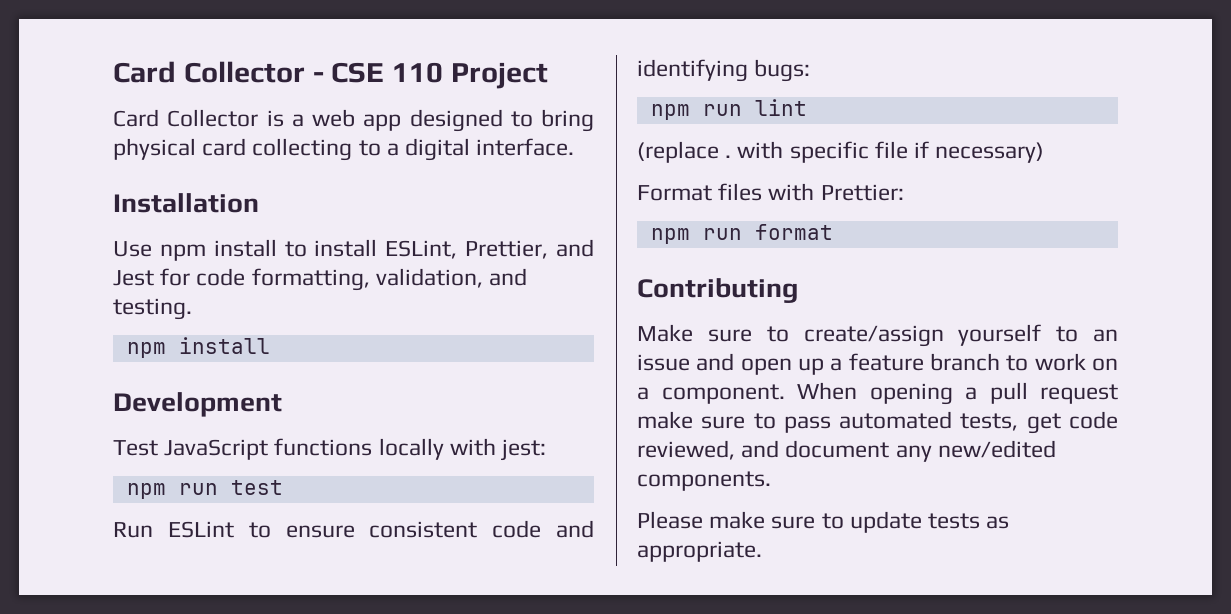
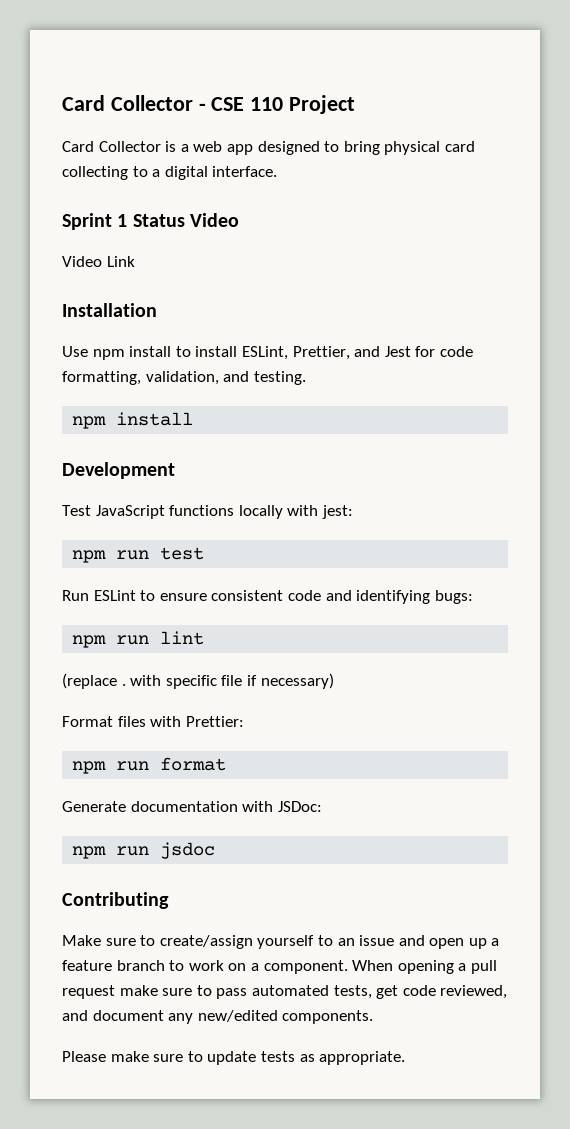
+ Sprint 1 Status Video
+ Video Link
+ Generate documentation with JSDoc:
+ npm run jsdoc

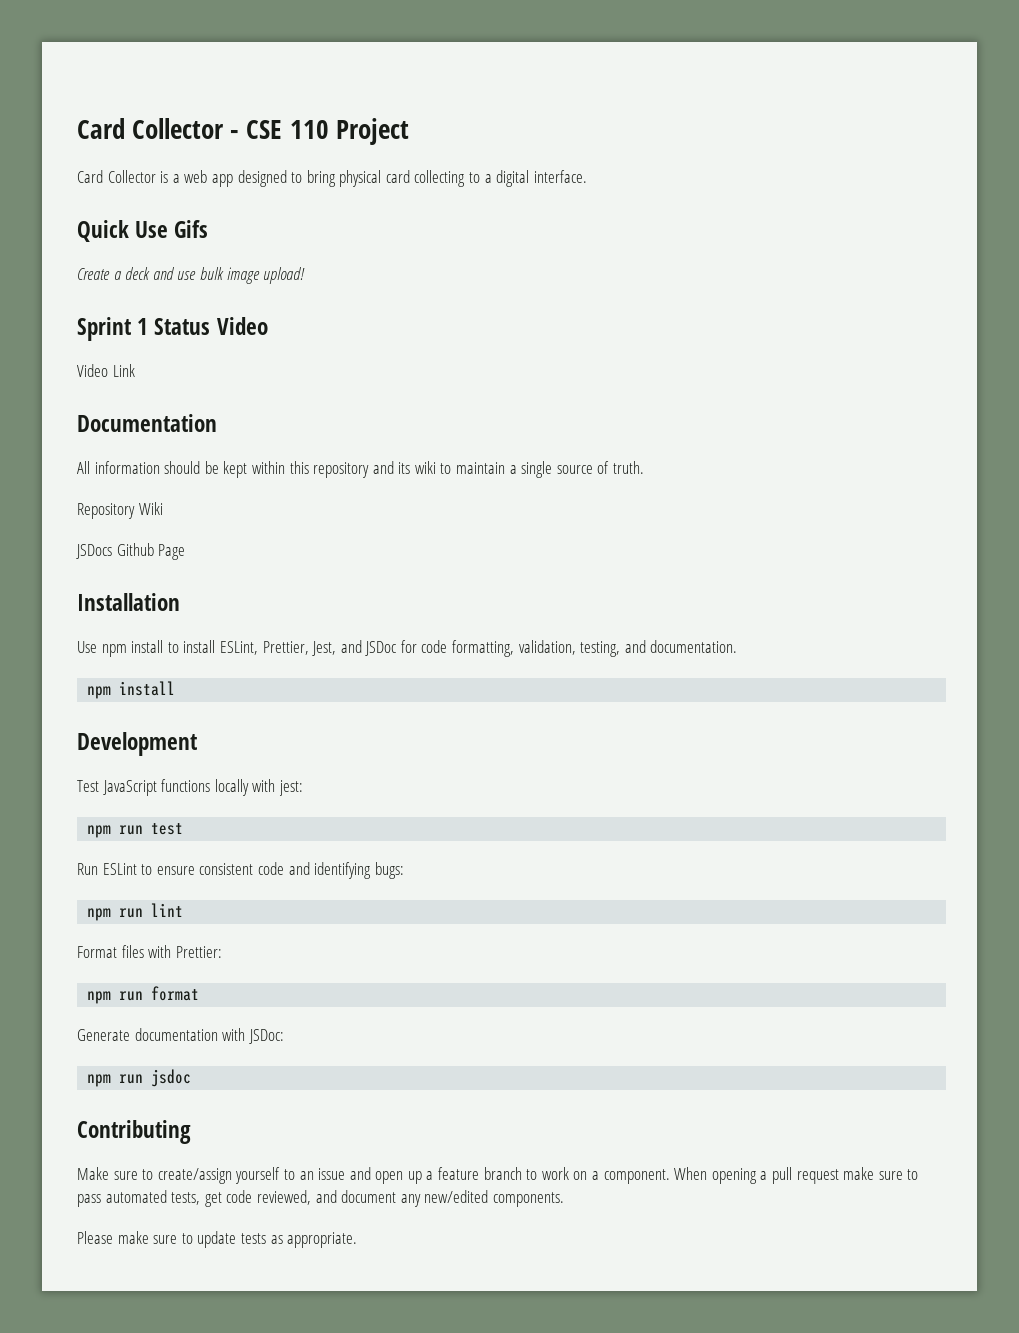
+ Quick Use Gifs
+ Create a deck and use bulk image upload!
+ Documentation
+ All information should be kept within this repository and its wiki to maintain a single source of truth.
+ Repository Wiki
+ JSDocs Github Page
- Use npm install to install ESLint, Prettier, and Jest for code formatting, validation, and testing.
+ Use npm install to install ESLint, Prettier, Jest, and JSDoc for code formatting, validation, testing, and documentation.
- (replace . with specific file if necessary)

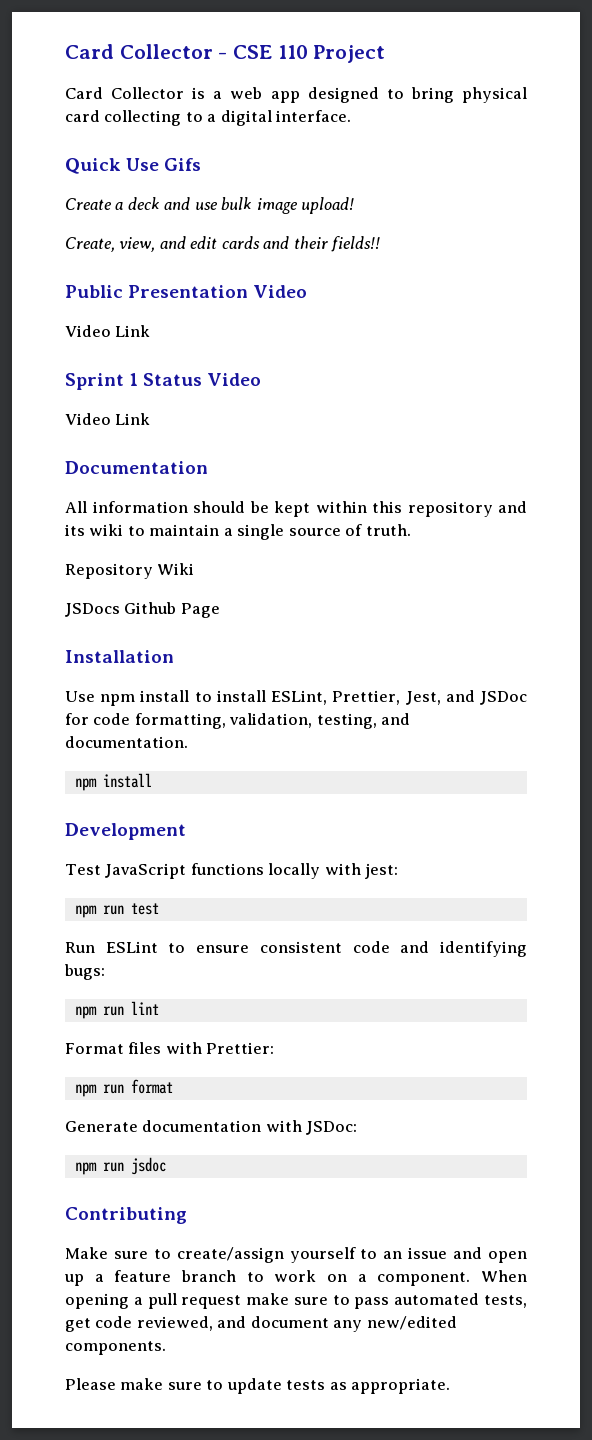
+ Create, view, and edit cards and their fields!!
+ Public Presentation Video
+ Video Link

